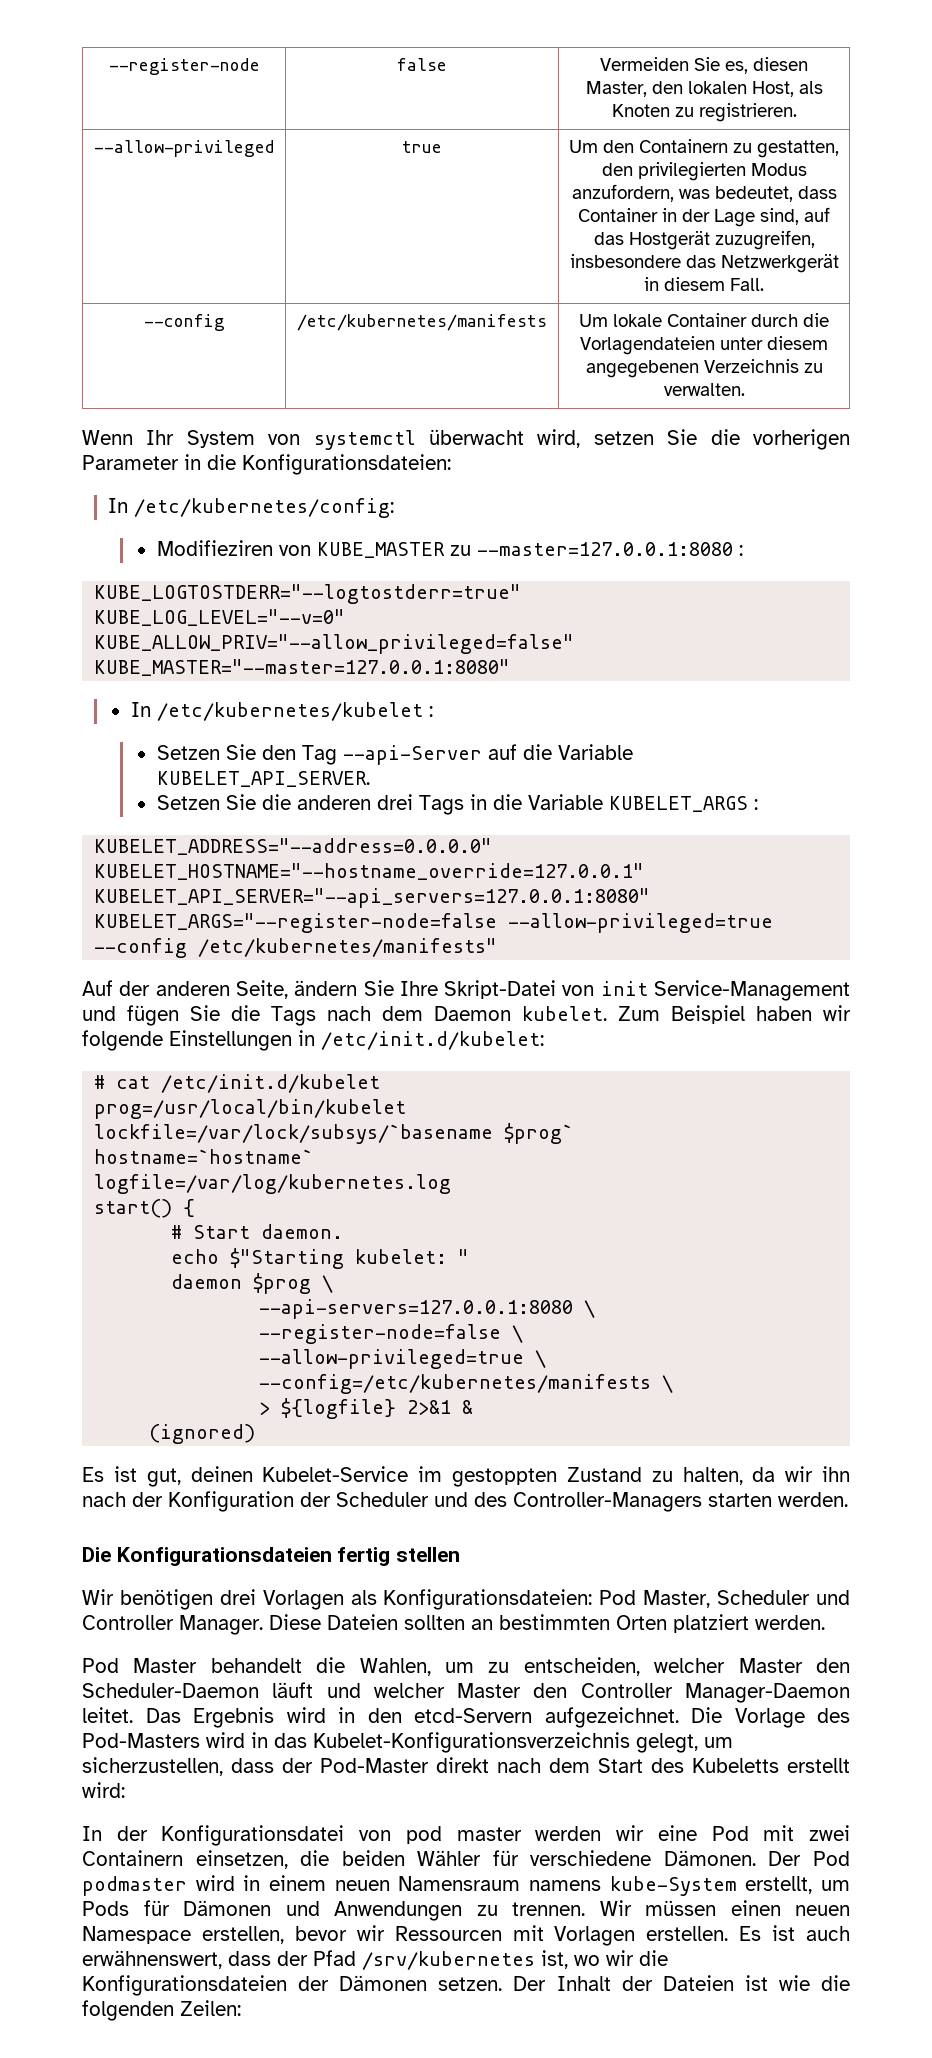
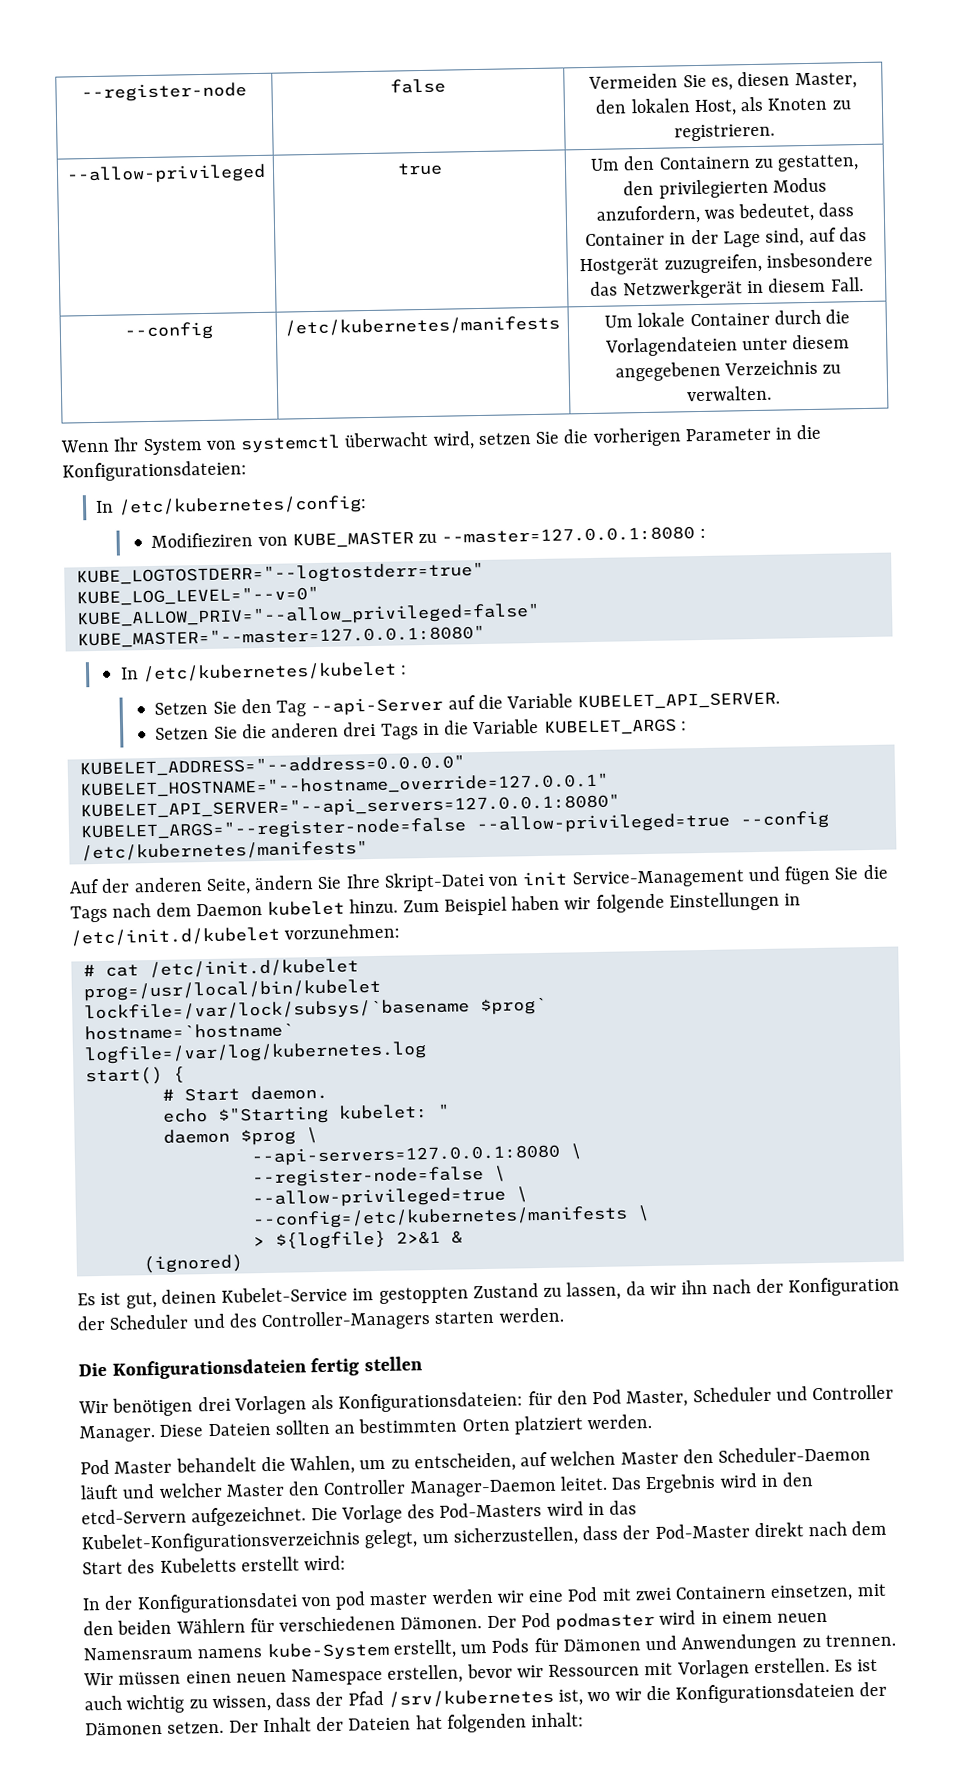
- Auf der anderen Seite, ändern Sie Ihre Skript-Datei von init Service-Management und fügen Sie die Tags nach dem Daemon kubelet.
+ Auf der anderen Seite, ändern Sie Ihre Skript-Datei von init Service-Management und fügen Sie die Tags nach dem Daemon kubelet hinzu.
- Zum Beispiel haben wir folgende Einstellungen in /etc/init.d/kubelet:
+ Zum Beispiel haben wir folgende Einstellungen in /etc/init.d/kubelet vorzunehmen:
- Es ist gut, deinen Kubelet-Service im gestoppten Zustand zu halten, da wir ihn nach der Konfiguration der Scheduler und des Controller-Managers starten werden.
+ Es ist gut, deinen Kubelet-Service im gestoppten Zustand zu lassen, da wir ihn nach der Konfiguration der Scheduler und des Controller-Managers starten werden.
- Wir benötigen drei Vorlagen als Konfigurationsdateien: Pod Master, Scheduler und Controller Manager.
+ Wir benötigen drei Vorlagen als Konfigurationsdateien: für den Pod Master, Scheduler und Controller Manager.
- Pod Master behandelt die Wahlen, um zu entscheiden, welcher Master den Scheduler-Daemon läuft und welcher Master den Controller Manager-Daemon leitet.
+ Pod Master behandelt die Wahlen, um zu entscheiden, auf welchen Master den Scheduler-Daemon läuft und welcher Master den Controller Manager-Daemon leitet.
- In der Konfigurationsdatei von pod master werden wir eine Pod mit zwei Containern einsetzen, die beiden Wähler für verschiedene Dämonen.
+ In der Konfigurationsdatei von pod master werden wir eine Pod mit zwei Containern einsetzen, mit den beiden Wählern für verschiedenen Dämonen.
- Es ist auch erwähnenswert, dass der Pfad /srv/kubernetes ist, wo wir die Konfigurationsdateien der Dämonen setzen.
+ Es ist auch wichtig zu wissen, dass der Pfad /srv/kubernetes ist, wo wir die Konfigurationsdateien der Dämonen setzen.
- Der Inhalt der Dateien ist wie die folgenden Zeilen:
+ Der Inhalt der Dateien hat folgenden inhalt:

